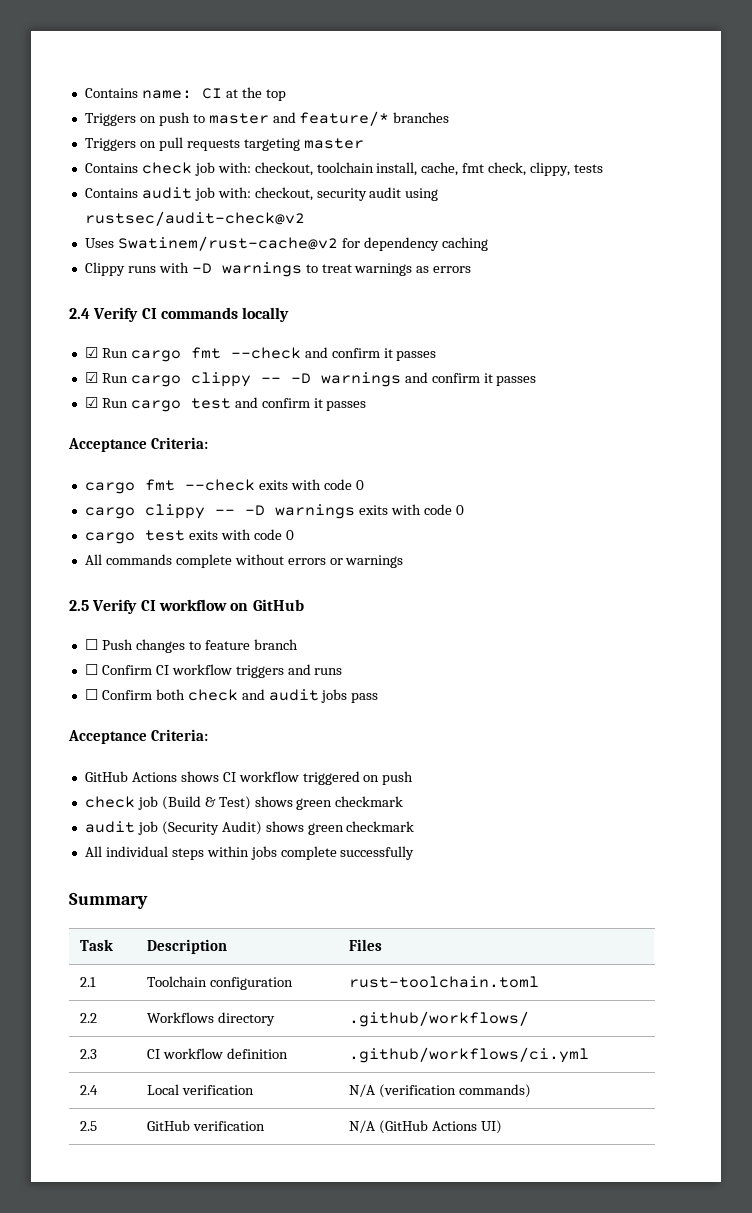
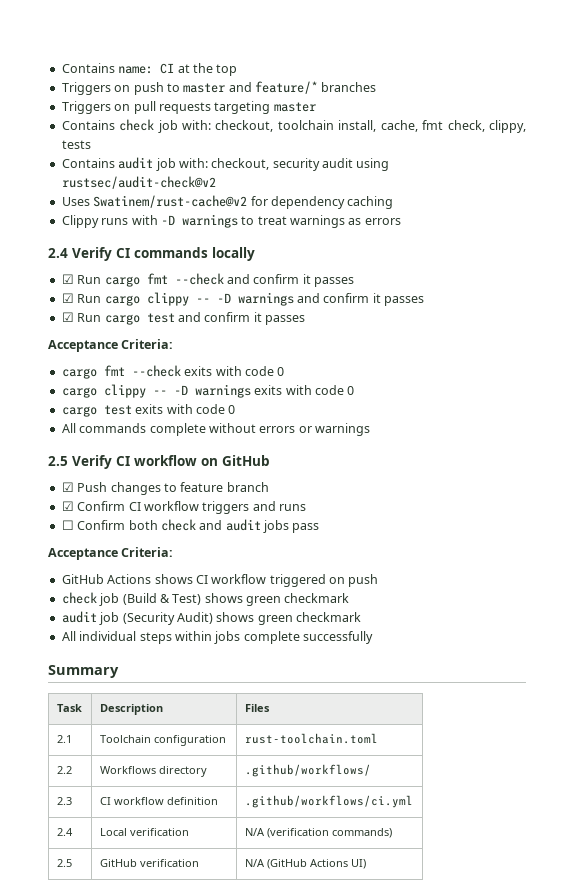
- ☐ Push changes to feature branch
+ ☑ Push changes to feature branch
- ☐ Confirm CI workflow triggers and runs
+ ☑ Confirm CI workflow triggers and runs

